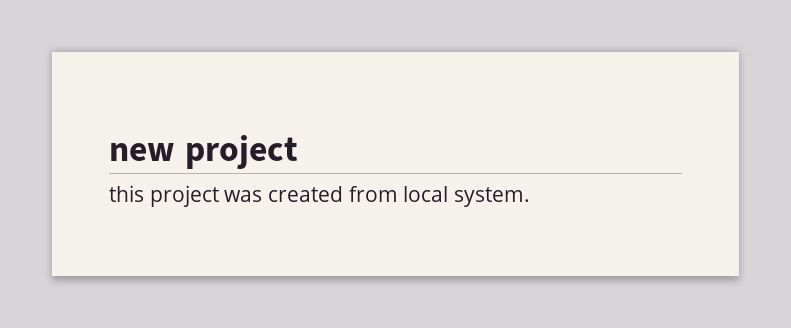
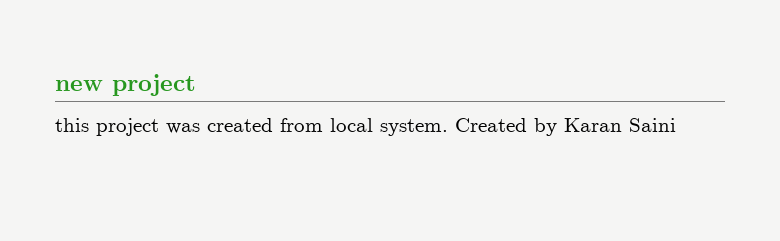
+ Created by Karan Saini

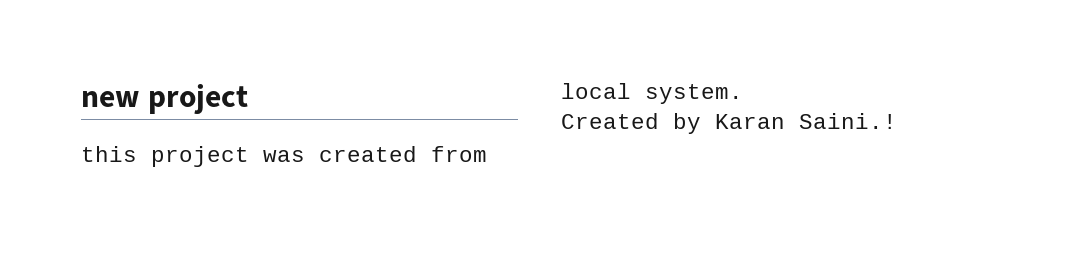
- this project was created from local system. Created by Karan Saini
+ this project was created from local system.
+ Created by Karan Saini.!

